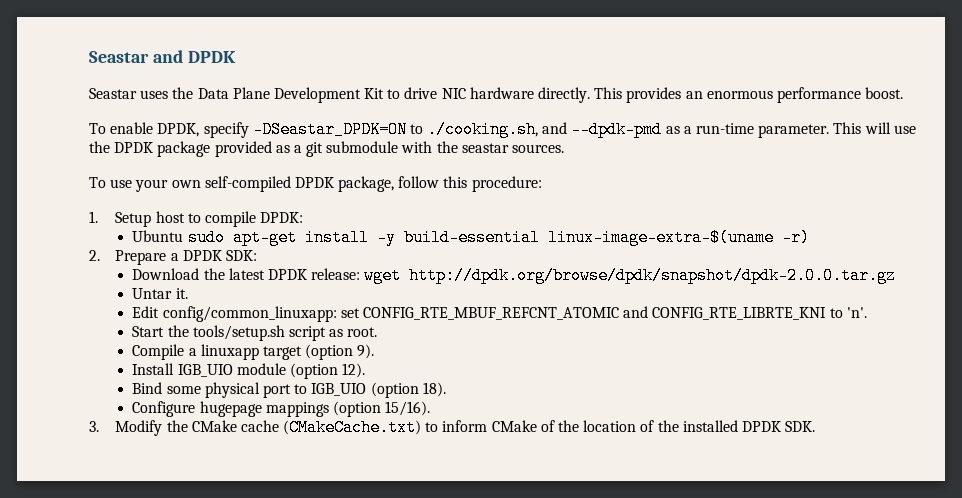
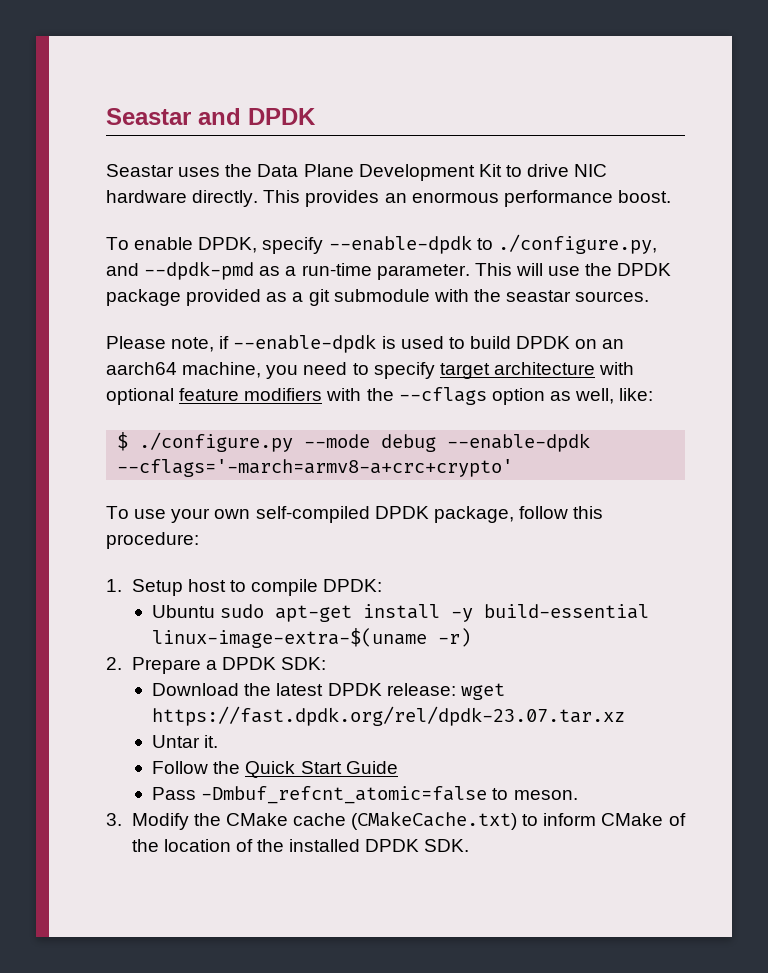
- To enable DPDK, specify -DSeastar_DPDK=ON to ./cooking.sh, and --dpdk-pmd as a run-time parameter.
+ To enable DPDK, specify --enable-dpdk to ./configure.py, and --dpdk-pmd as a run-time parameter.
+ Please note, if --enable-dpdk is used to build DPDK on an aarch64 machine, you need to specify target architecture with optional feature modifiers with the --cflags option as well, like:
+ $ ./configure.py --mode debug --enable-dpdk --cflags='-march=armv8-a+crc+crypto'
- Download the latest DPDK release: wget http://dpdk.org/browse/dpdk/snapshot/dpdk-2.0.0.tar.gz
+ Download the latest DPDK release: wget https://fast.dpdk.org/rel/dpdk-23.07.tar.xz
- Edit config/common_linuxapp: set CONFIG_RTE_MBUF_REFCNT_ATOMIC and CONFIG_RTE_LIBRTE_KNI to 'n'.
- Start the tools/setup.sh script as root.
- Compile a linuxapp target (option 9).
- Install IGB_UIO module (option 12).
- Bind some physical port to IGB_UIO (option 18).
- Configure hugepage mappings (option 15/16).
+ Follow the Quick Start Guide
+ Pass -Dmbuf_refcnt_atomic=false to meson.

